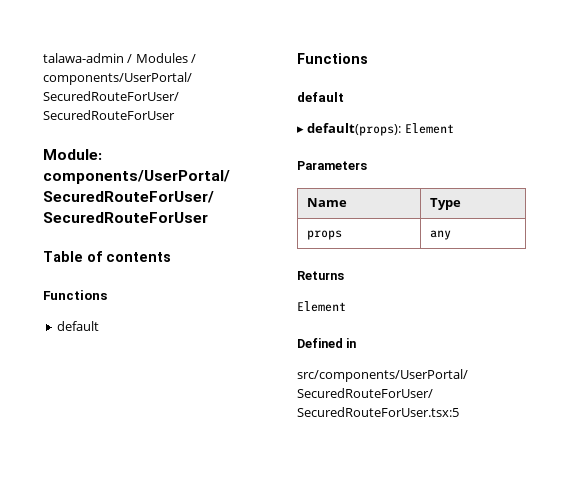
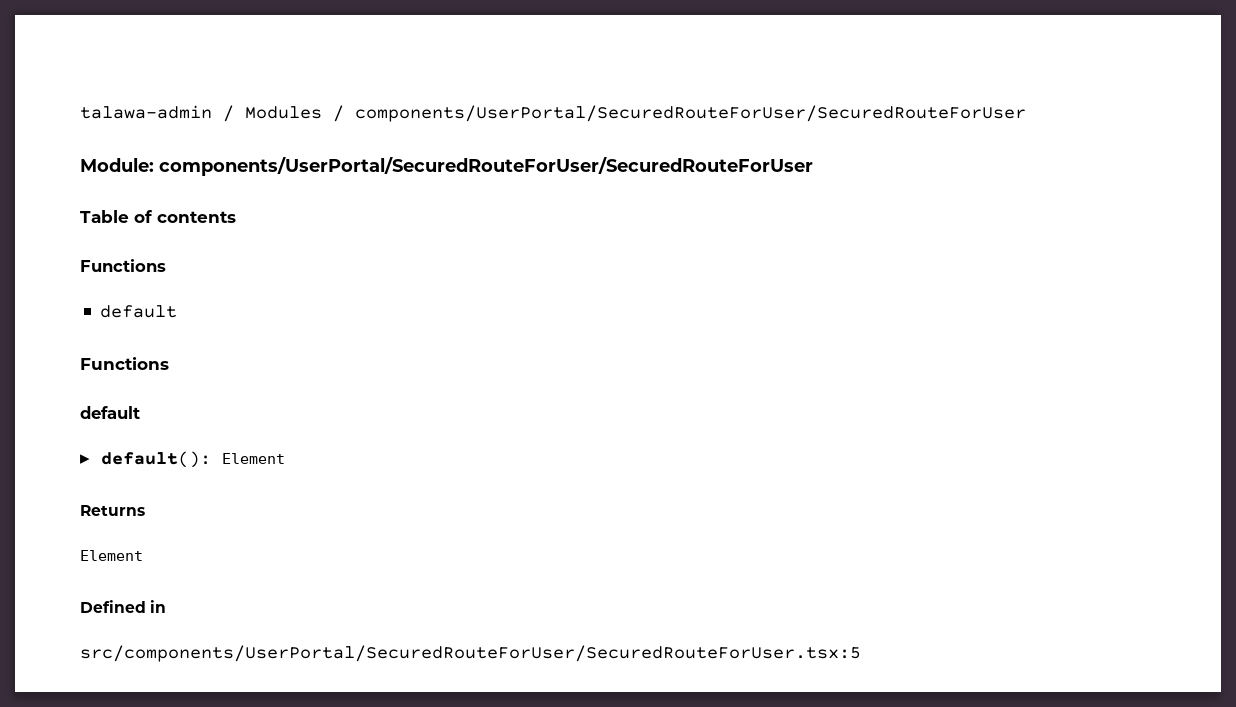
- ▸ default(props): Element
- Parameters
- Name | Type
- props | any
+ ▸ default(): Element

